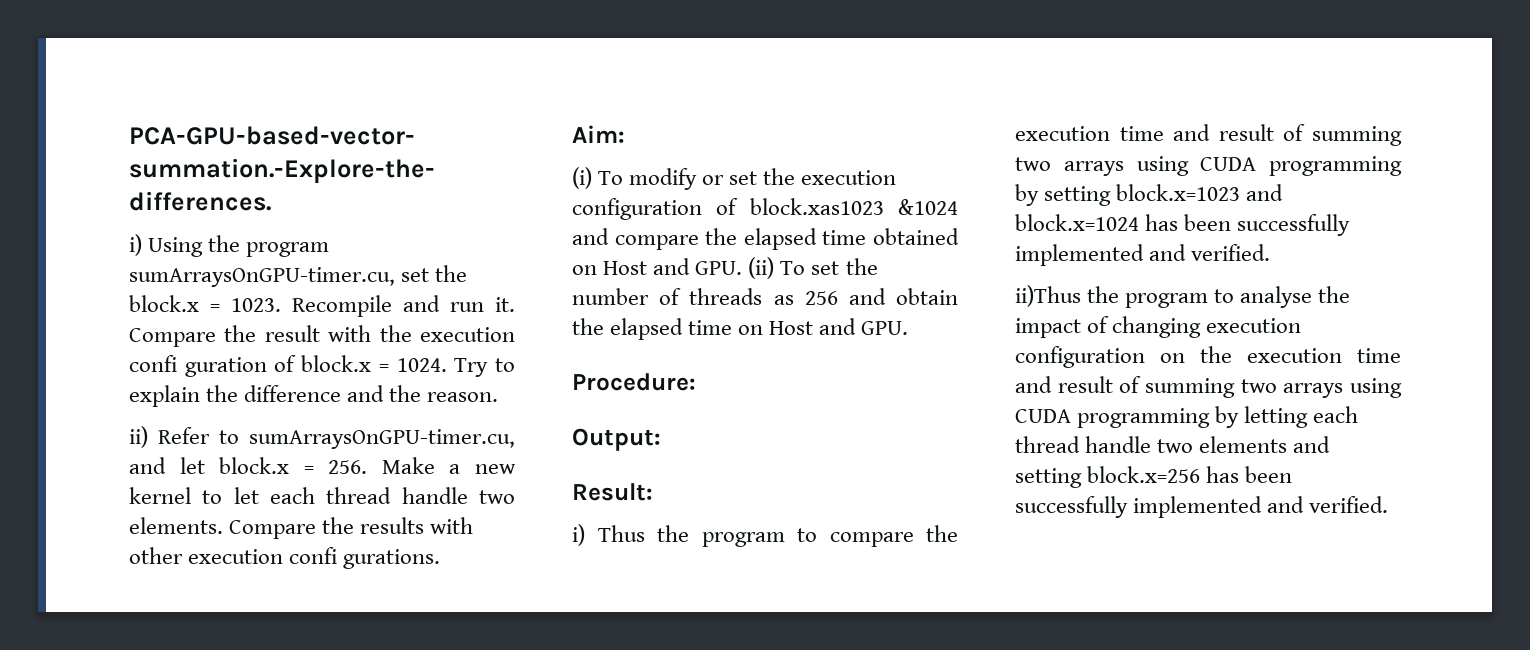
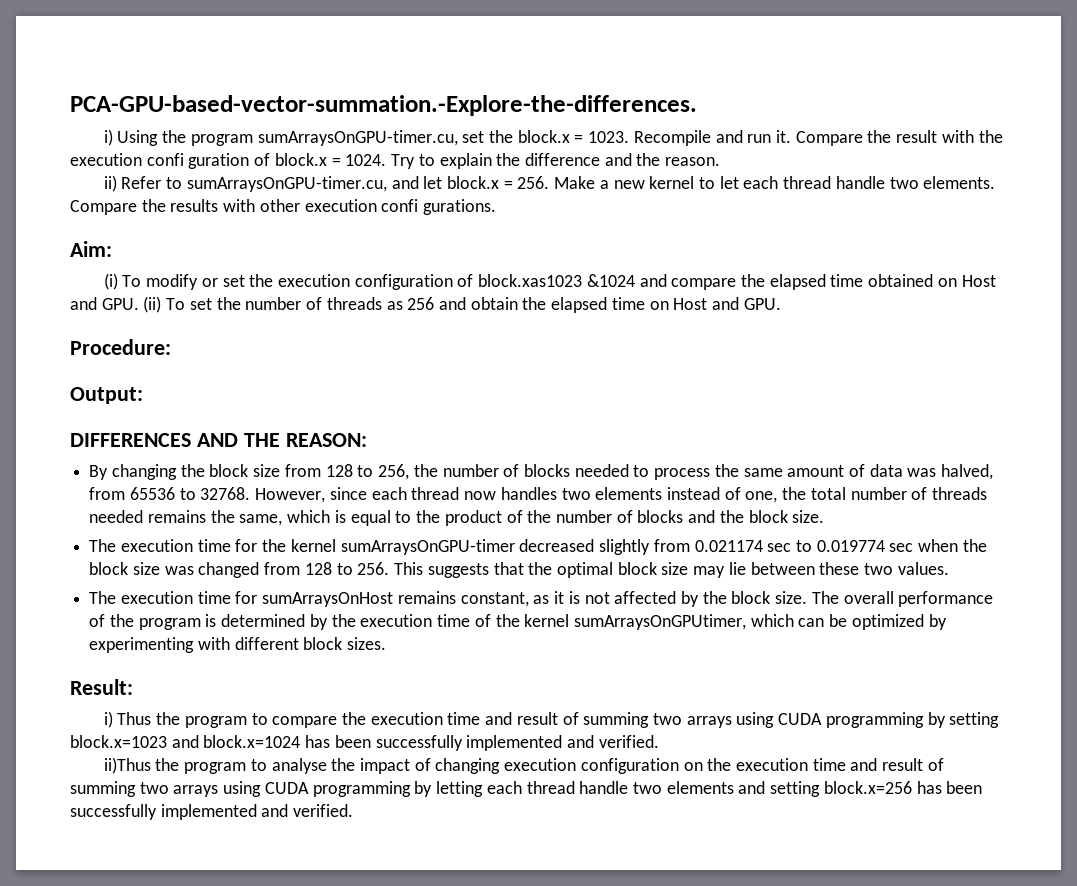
+ DIFFERENCES AND THE REASON:
+ By changing the block size from 128 to 256, the number of blocks needed to process the same amount of data was halved, from 65536 to 32768. However, since each thread now handles two elements instead of one, the total number of threads needed remains the same, which is equal to the product of the number of blocks and the block size.
+ The execution time for the kernel sumArraysOnGPU-timer decreased slightly from 0.021174 sec to 0.019774 sec when the block size was changed from 128 to 256. This suggests that the optimal block size may lie between these two values.
+ The execution time for sumArraysOnHost remains constant, as it is not affected by the block size. The overall performance of the program is determined by the execution time of the kernel sumArraysOnGPUtimer, which can be optimized by experimenting with different block sizes.

